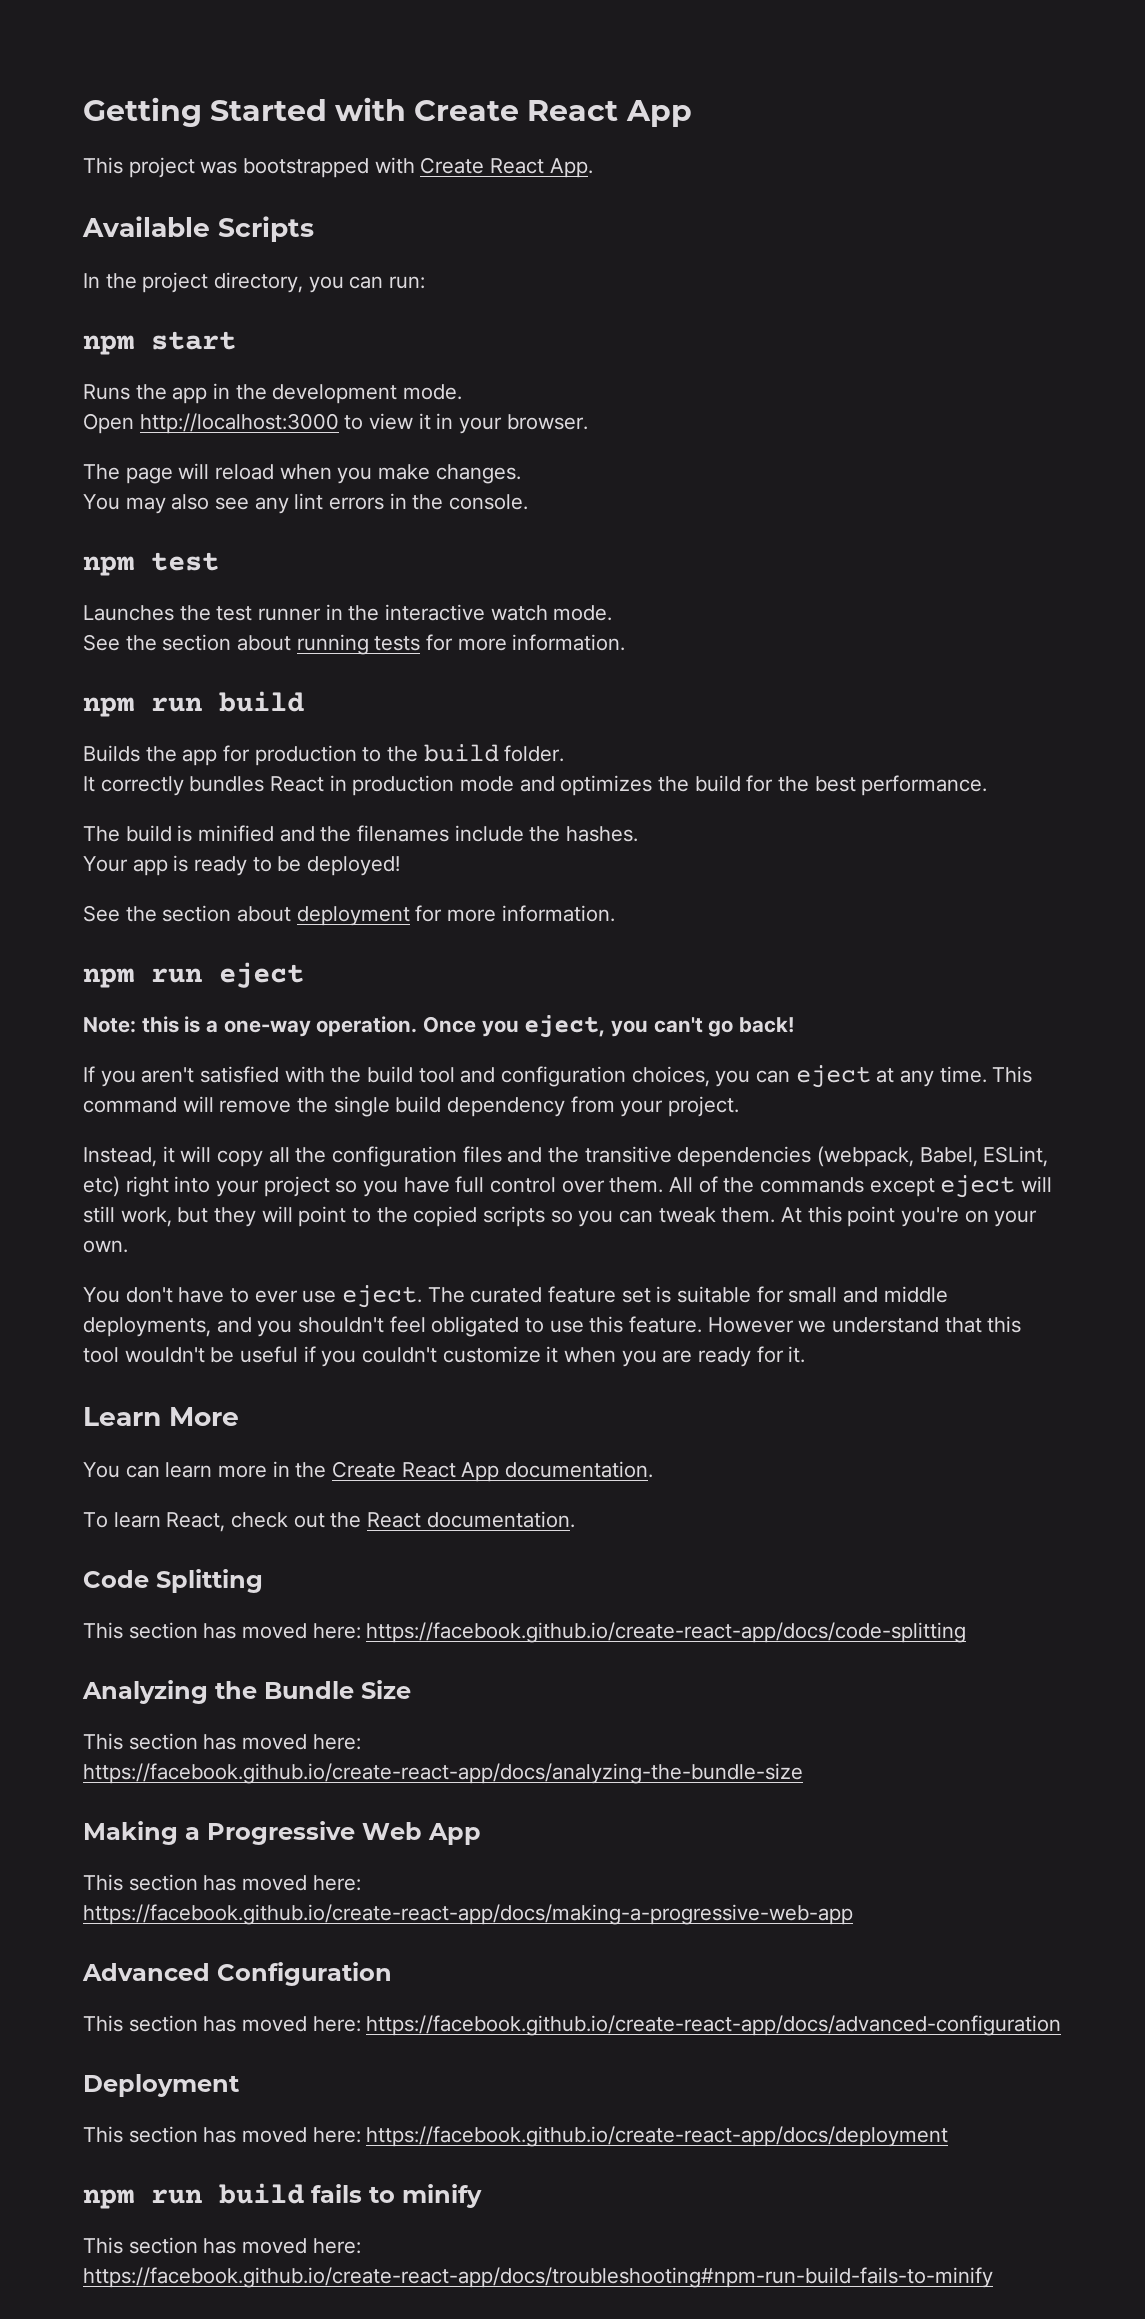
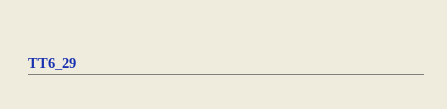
- Getting Started with Create React App
- This project was bootstrapped with Create React App.
- Available Scripts
- In the project directory, you can run:
- npm start
- Runs the app in the development mode.
- Open http://localhost:3000 to view it in your browser.
- The page will reload when you make changes.
- You may also see any lint errors in the console.
- npm test
- Launches the test runner in the interactive watch mode.
- See the section about running tests for more information.
- npm run build
- Builds the app for production to the build folder.
- It correctly bundles React in production mode and optimizes the build for the best performance.
- The build is minified and the filenames include the hashes.
- Your app is ready to be deployed!
- See the section about deployment for more information.
- npm run eject
- Note: this is a one-way operation. Once you eject, you can't go back!
- If you aren't satisfied with the build tool and configuration choices, you can eject at any time. This command will remove the single build dependency from your project.
- Instead, it will copy all the configuration files and the transitive dependencies (webpack, Babel, ESLint, etc) right into your project so you have full control over them. All of the commands except eject will still work, but they will point to the copied scripts so you can tweak them. At this point you're on your own.
- You don't have to ever use eject. The curated feature set is suitable for small and middle deployments, and you shouldn't feel obligated to use this feature. However we understand that this tool wouldn't be useful if you couldn't customize it when you are ready for it.
- Learn More
- You can learn more in the Create React App documentation.
- To learn React, check out the React documentation.
- Code Splitting
- This section has moved here: https://facebook.github.io/create-react-app/docs/code-splitting
- Analyzing the Bundle Size
- This section has moved here: https://facebook.github.io/create-react-app/docs/analyzing-the-bundle-size
- Making a Progressive Web App
- This section has moved here: https://facebook.github.io/create-react-app/docs/making-a-progressive-web-app
- Advanced Configuration
- This section has moved here: https://facebook.github.io/create-react-app/docs/advanced-configuration
- Deployment
- This section has moved here: https://facebook.github.io/create-react-app/docs/deployment
- npm run build fails to minify
- This section has moved here: https://facebook.github.io/create-react-app/docs/troubleshooting#npm-run-build-fails-to-minify
+ TT6_29

